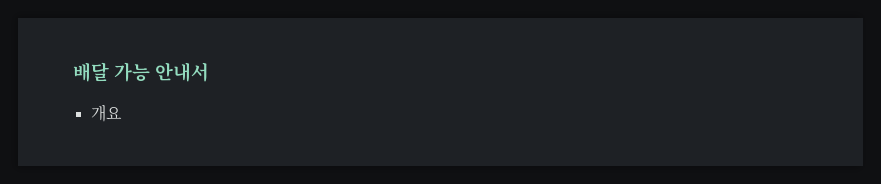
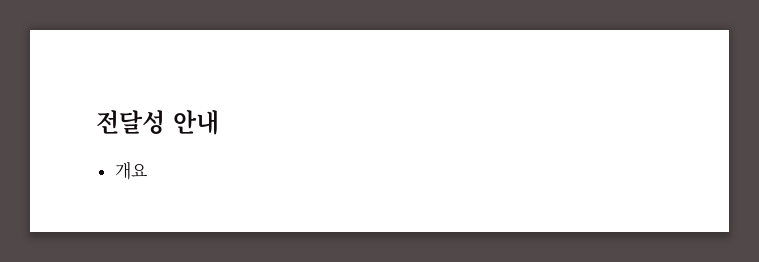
- 배달 가능 안내서
+ 전달성 안내

